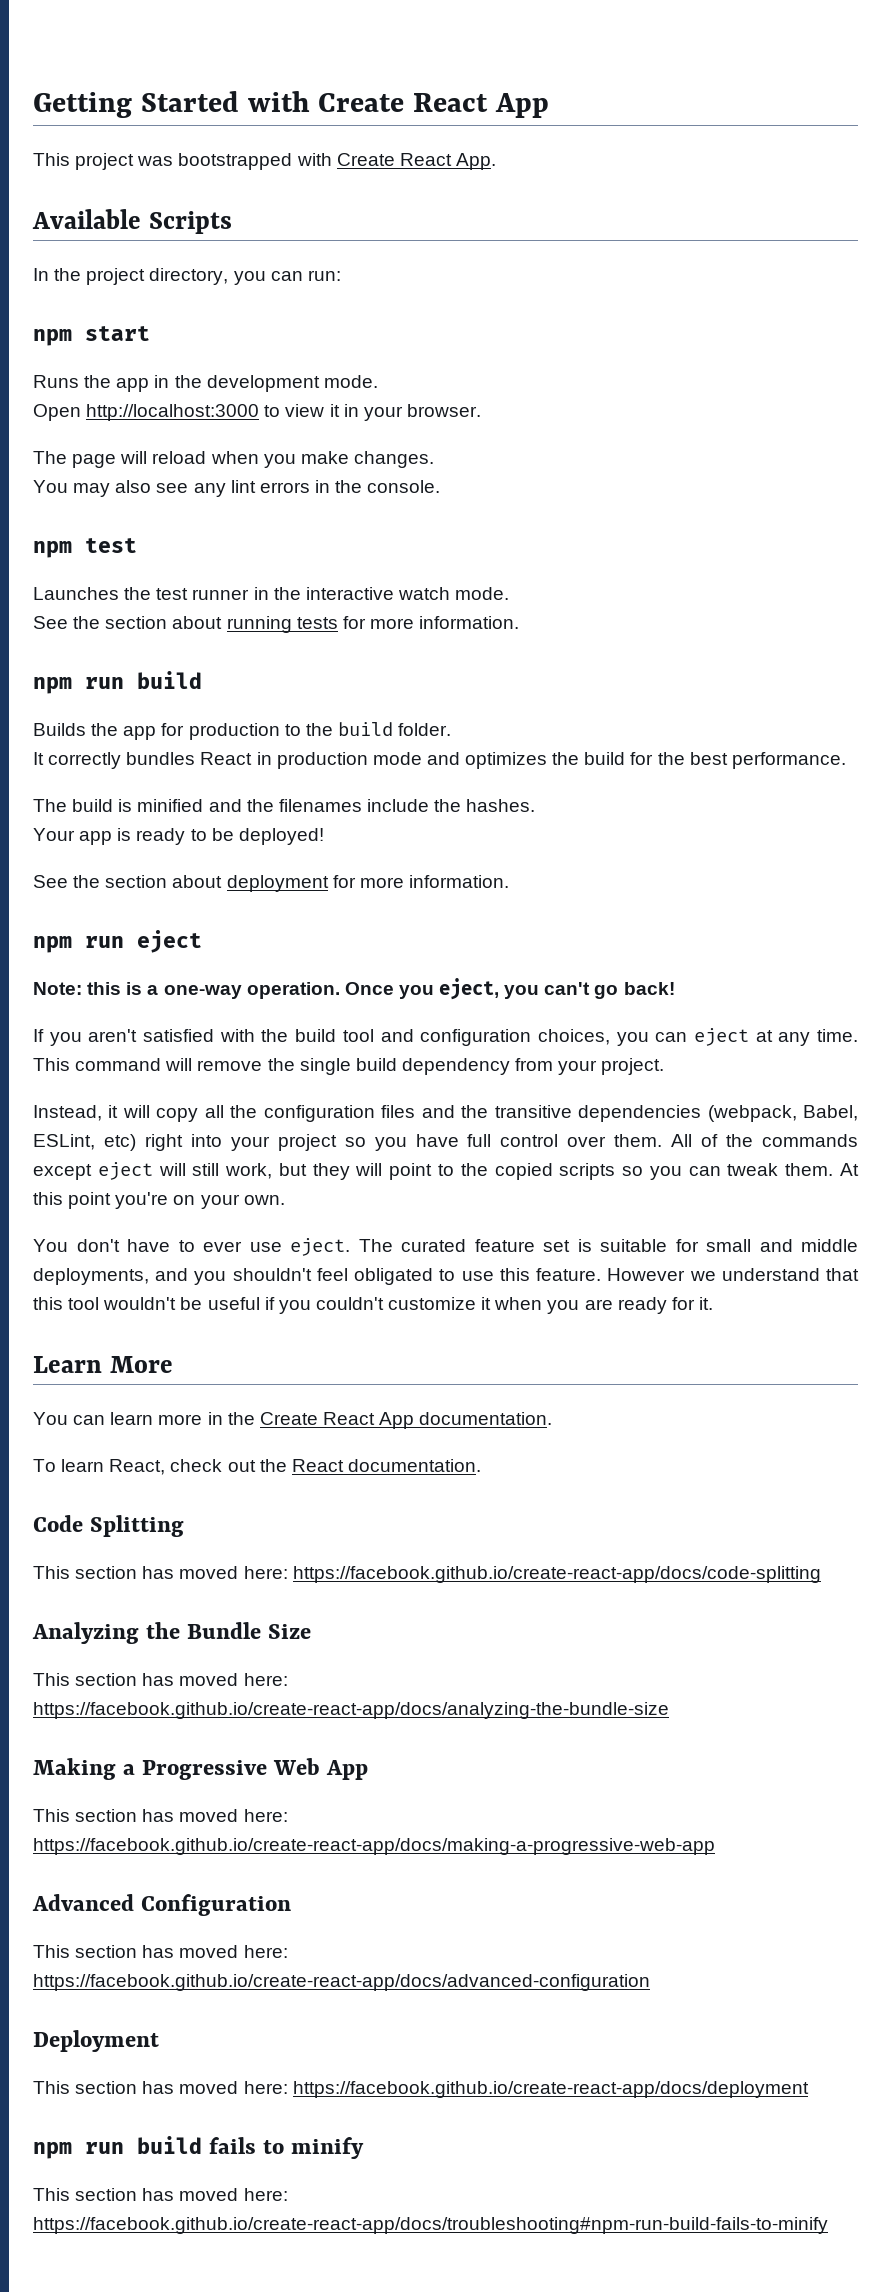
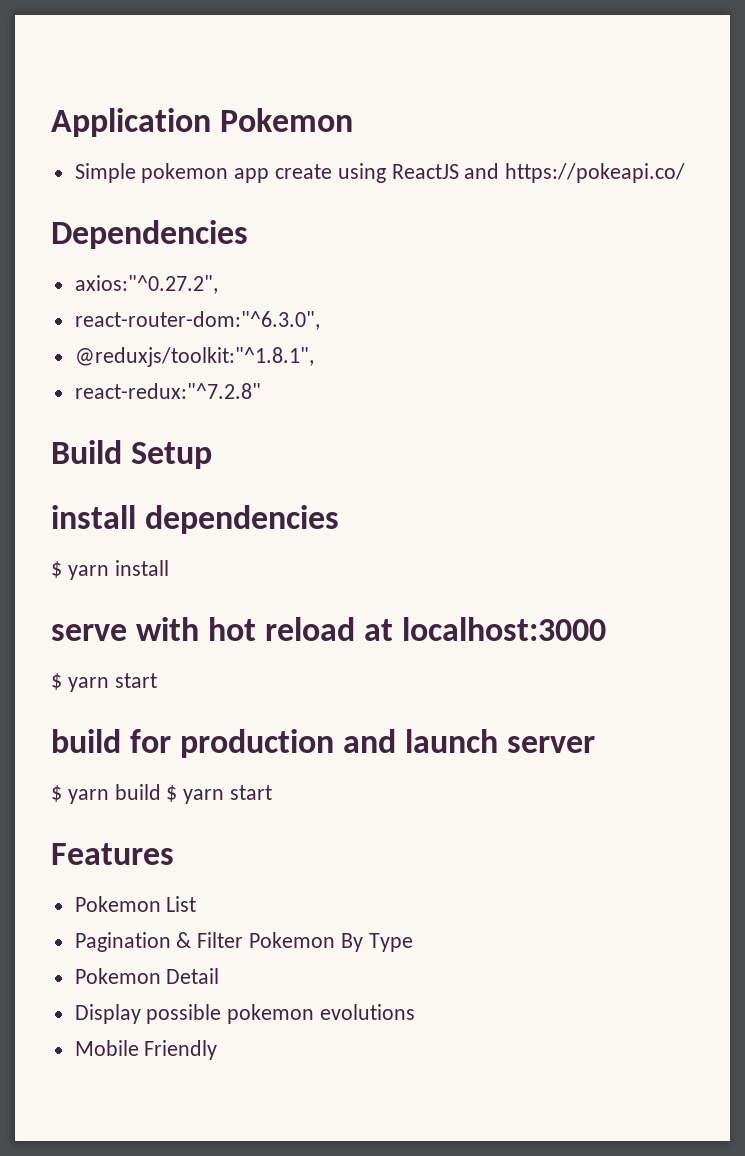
- Getting Started with Create React App
- This project was bootstrapped with Create React App.
- Available Scripts
- In the project directory, you can run:
- npm start
- Runs the app in the development mode.
- Open http://localhost:3000 to view it in your browser.
- The page will reload when you make changes.
- You may also see any lint errors in the console.
- npm test
- Launches the test runner in the interactive watch mode.
- See the section about running tests for more information.
- npm run build
- Builds the app for production to the build folder.
- It correctly bundles React in production mode and optimizes the build for the best performance.
- The build is minified and the filenames include the hashes.
- Your app is ready to be deployed!
- See the section about deployment for more information.
- npm run eject
- Note: this is a one-way operation. Once you eject, you can't go back!
- If you aren't satisfied with the build tool and configuration choices, you can eject at any time. This command will remove the single build dependency from your project.
- Instead, it will copy all the configuration files and the transitive dependencies (webpack, Babel, ESLint, etc) right into your project so you have full control over them. All of the commands except eject will still work, but they will point to the copied scripts so you can tweak them. At this point you're on your own.
- You don't have to ever use eject. The curated feature set is suitable for small and middle deployments, and you shouldn't feel obligated to use this feature. However we understand that this tool wouldn't be useful if you couldn't customize it when you are ready for it.
- Learn More
- You can learn more in the Create React App documentation.
- To learn React, check out the React documentation.
- Code Splitting
- This section has moved here: https://facebook.github.io/create-react-app/docs/code-splitting
- Analyzing the Bundle Size
- This section has moved here: https://facebook.github.io/create-react-app/docs/analyzing-the-bundle-size
- Making a Progressive Web App
- This section has moved here: https://facebook.github.io/create-react-app/docs/making-a-progressive-web-app
- Advanced Configuration
- This section has moved here: https://facebook.github.io/create-react-app/docs/advanced-configuration
- Deployment
- This section has moved here: https://facebook.github.io/create-react-app/docs/deployment
- npm run build fails to minify
- This section has moved here: https://facebook.github.io/create-react-app/docs/troubleshooting#npm-run-build-fails-to-minify
+ Application Pokemon
+ Simple pokemon app create using ReactJS and https://pokeapi.co/
+ Dependencies
+ axios:"^0.27.2",
+ react-router-dom:"^6.3.0",
+ @reduxjs/toolkit:"^1.8.1",
+ react-redux:"^7.2.8"
+ Build Setup
+ install dependencies
+ $ yarn install
+ serve with hot reload at localhost:3000
+ $ yarn start
+ build for production and launch server
+ $ yarn build $ yarn start
+ Features
+ Pokemon List
+ Pagination & Filter Pokemon By Type
+ Pokemon Detail
+ Display possible pokemon evolutions
+ Mobile Friendly

